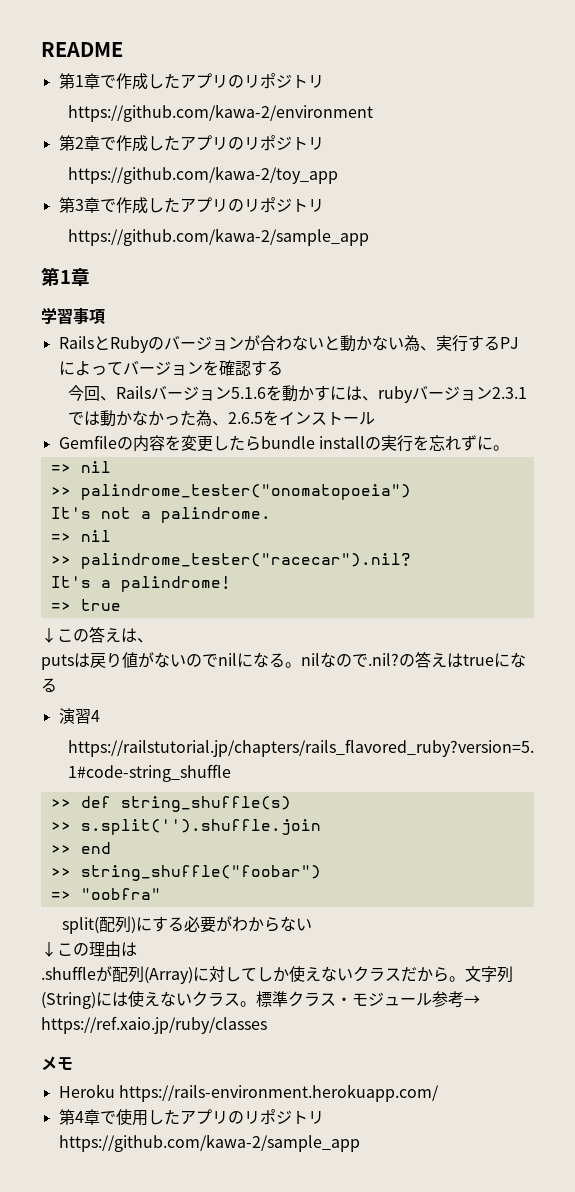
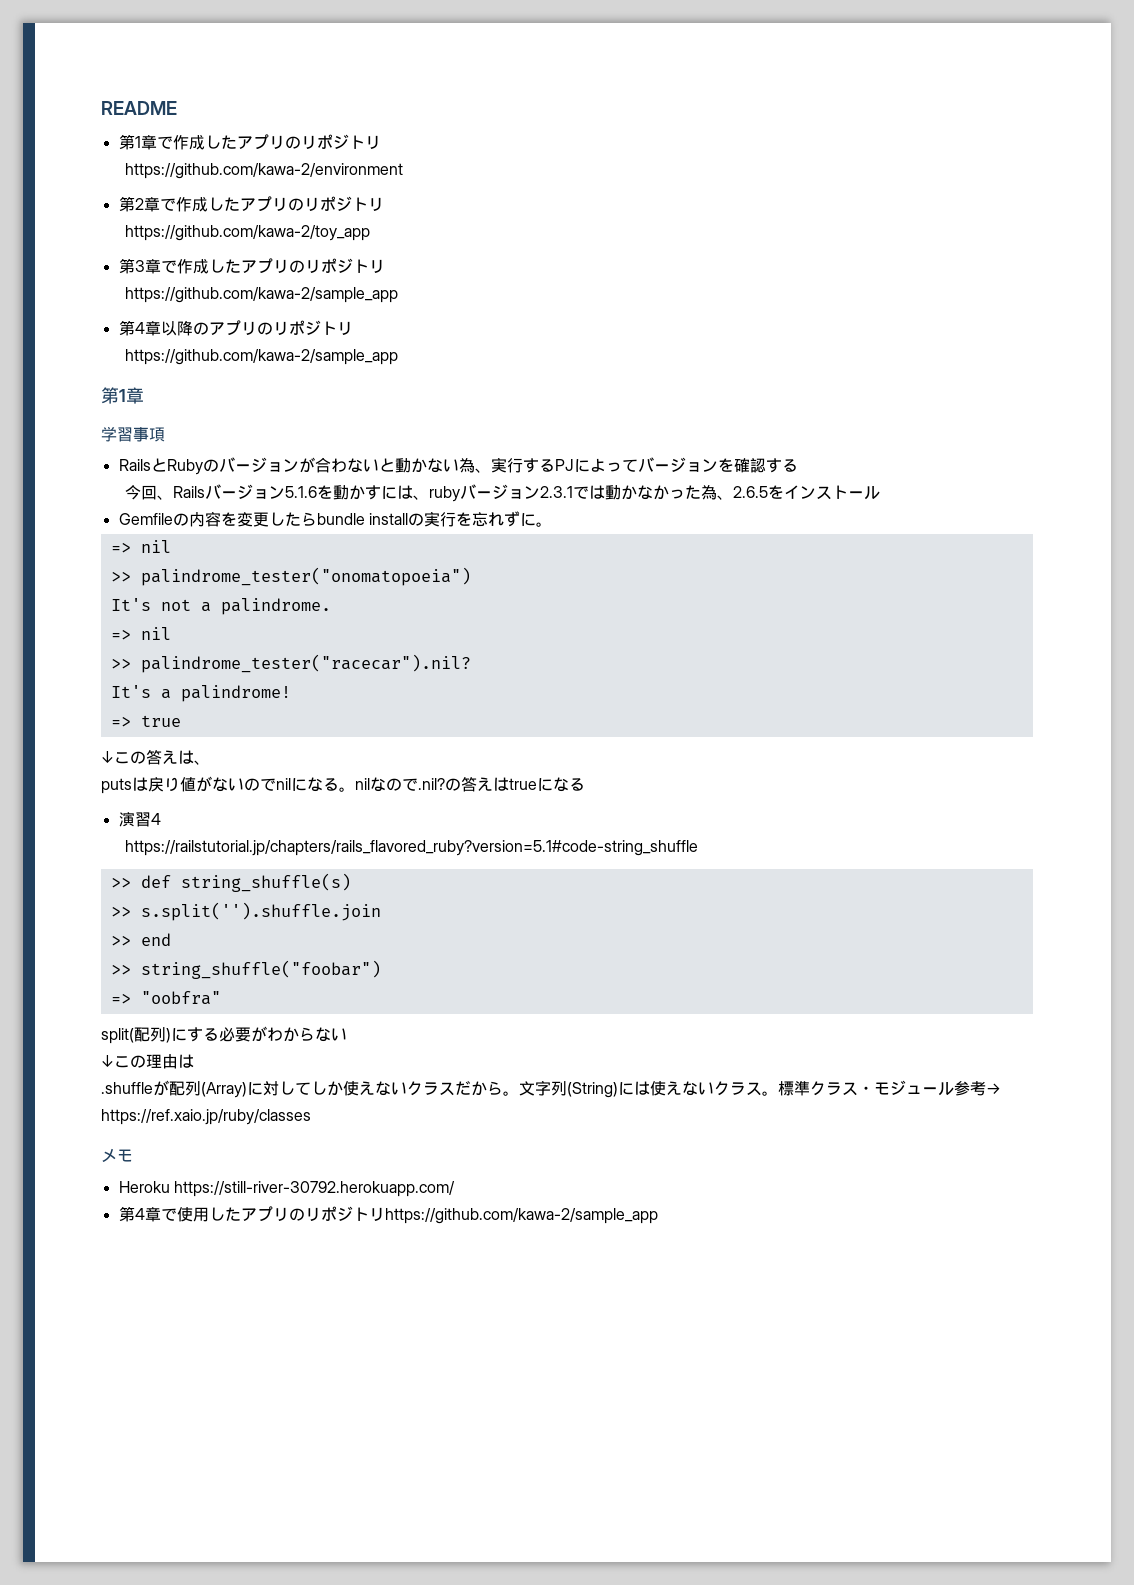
+ 第4章以降のアプリのリポジトリ
+ https://github.com/kawa-2/sample_app
- Heroku https://rails-environment.herokuapp.com/
+ Heroku https://still-river-30792.herokuapp.com/

